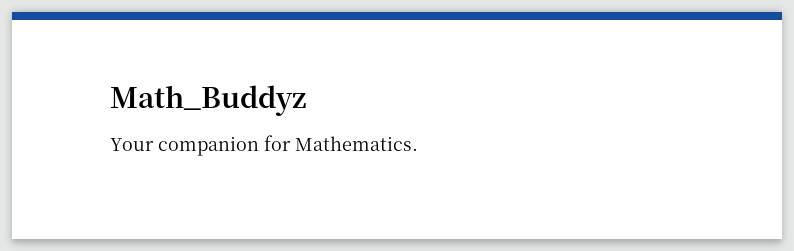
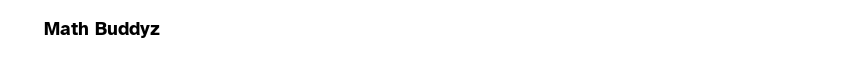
- Math_Buddyz
- Your companion for Mathematics.
+ Math Buddyz

